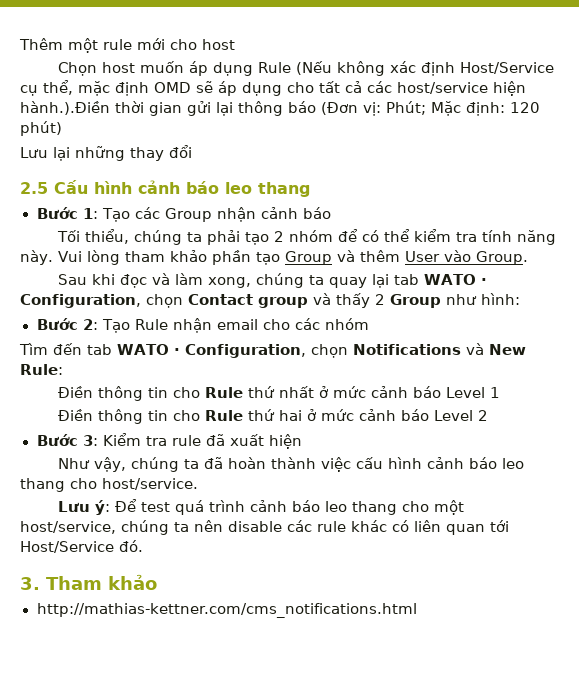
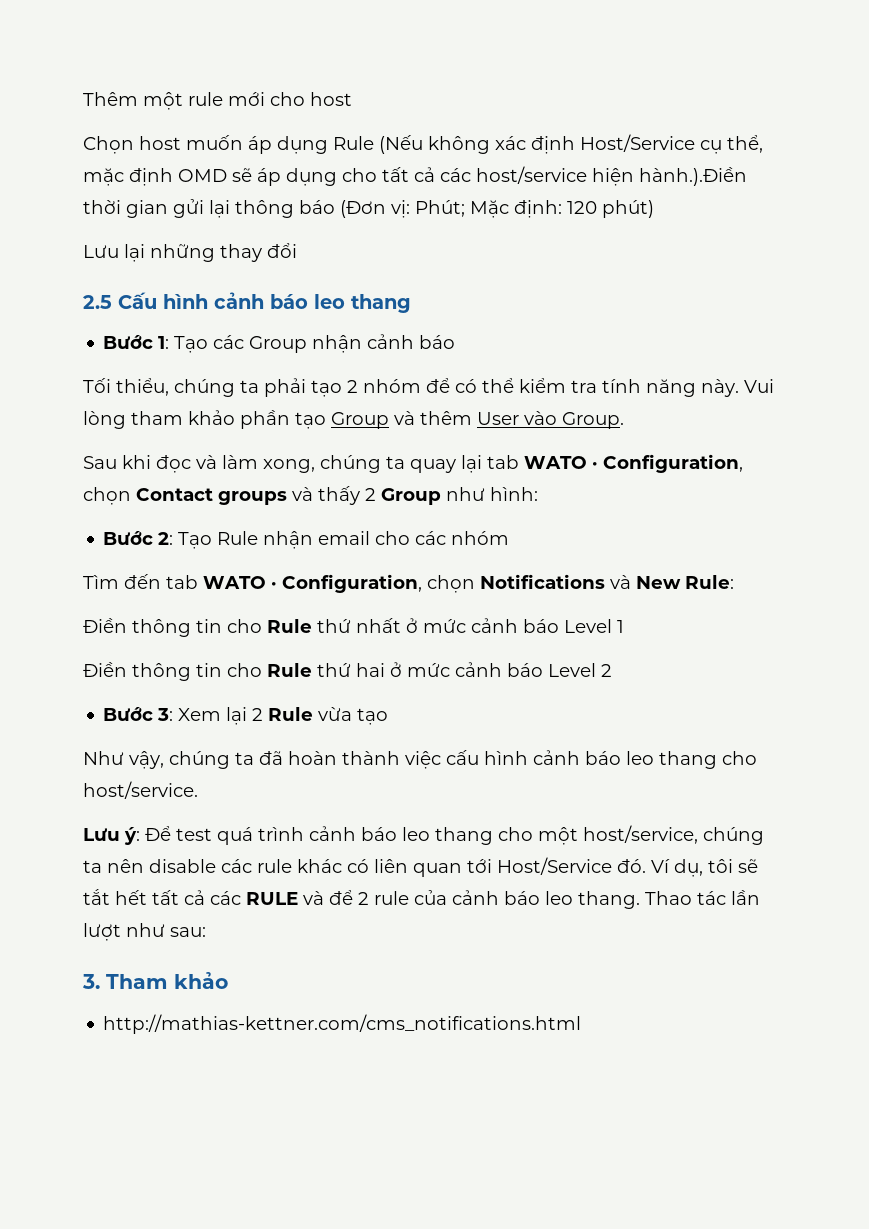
- Sau khi đọc và làm xong, chúng ta quay lại tab WATO · Configuration, chọn Contact group và thấy 2 Group như hình:
+ Sau khi đọc và làm xong, chúng ta quay lại tab WATO · Configuration, chọn Contact groups và thấy 2 Group như hình:
- Bước 3: Kiểm tra rule đã xuất hiện
+ Bước 3: Xem lại 2 Rule vừa tạo
+ Ví dụ, tôi sẽ tắt hết tất cả các RULE và để 2 rule của cảnh báo leo thang. Thao tác lần lượt như sau:

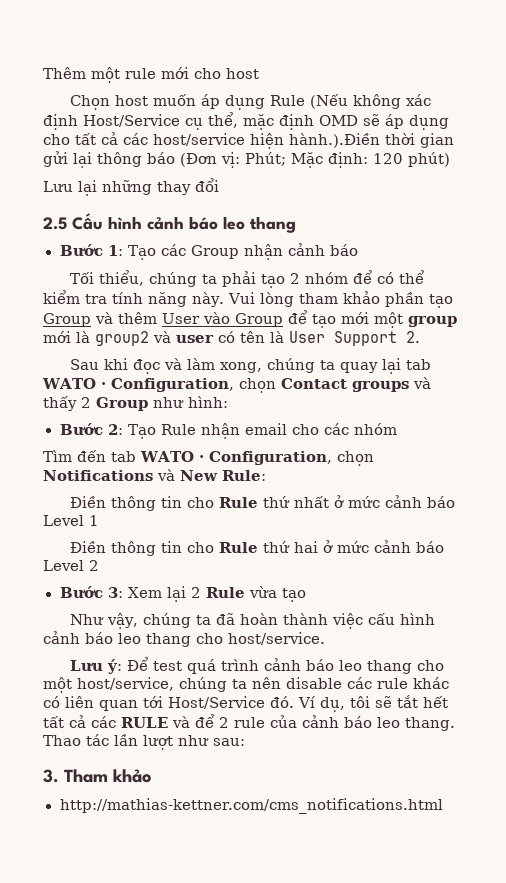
- Vui lòng tham khảo phần tạo Group và thêm User vào Group.
+ Vui lòng tham khảo phần tạo Group và thêm User vào Group để tạo mới một group mới là group2 và user có tên là User Support 2.

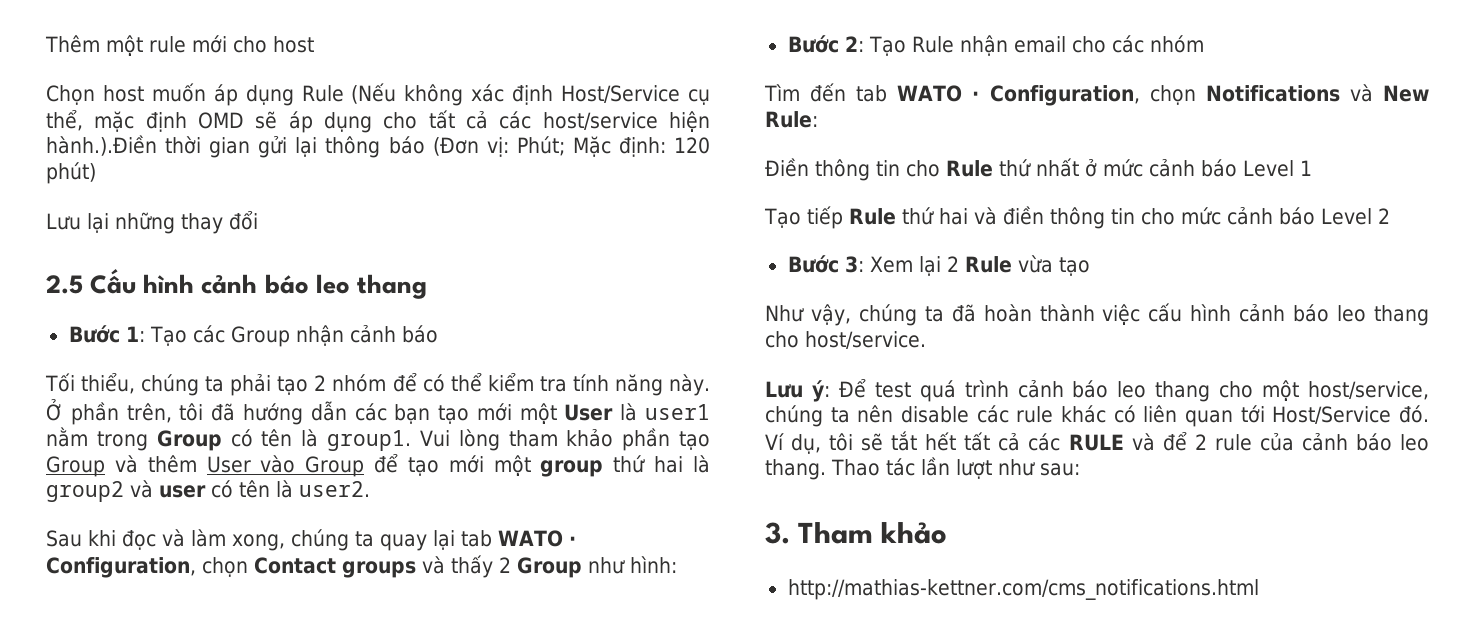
+ Ở phần trên, tôi đã hướng dẫn các bạn tạo mới một User là user1 nằm trong Group có tên là group1.
- Vui lòng tham khảo phần tạo Group và thêm User vào Group để tạo mới một group mới là group2 và user có tên là User Support 2.
+ Vui lòng tham khảo phần tạo Group và thêm User vào Group để tạo mới một group thứ hai là group2 và user có tên là user2.
- Điền thông tin cho Rule thứ hai ở mức cảnh báo Level 2
+ Tạo tiếp Rule thứ hai và điền thông tin cho mức cảnh báo Level 2

